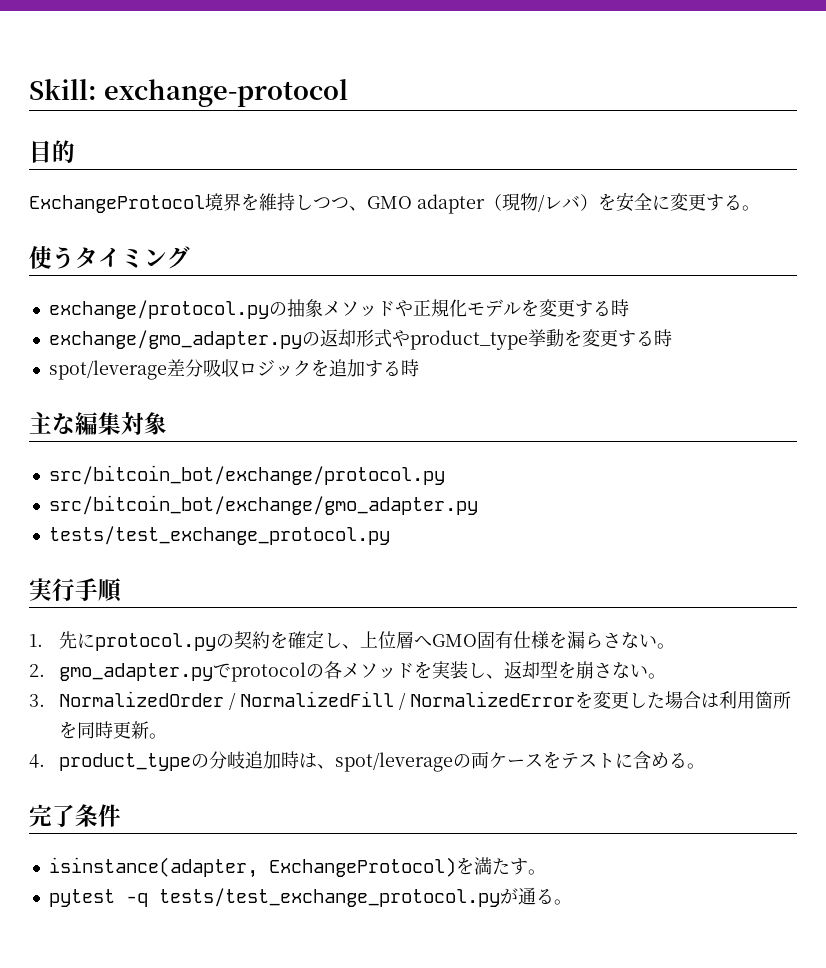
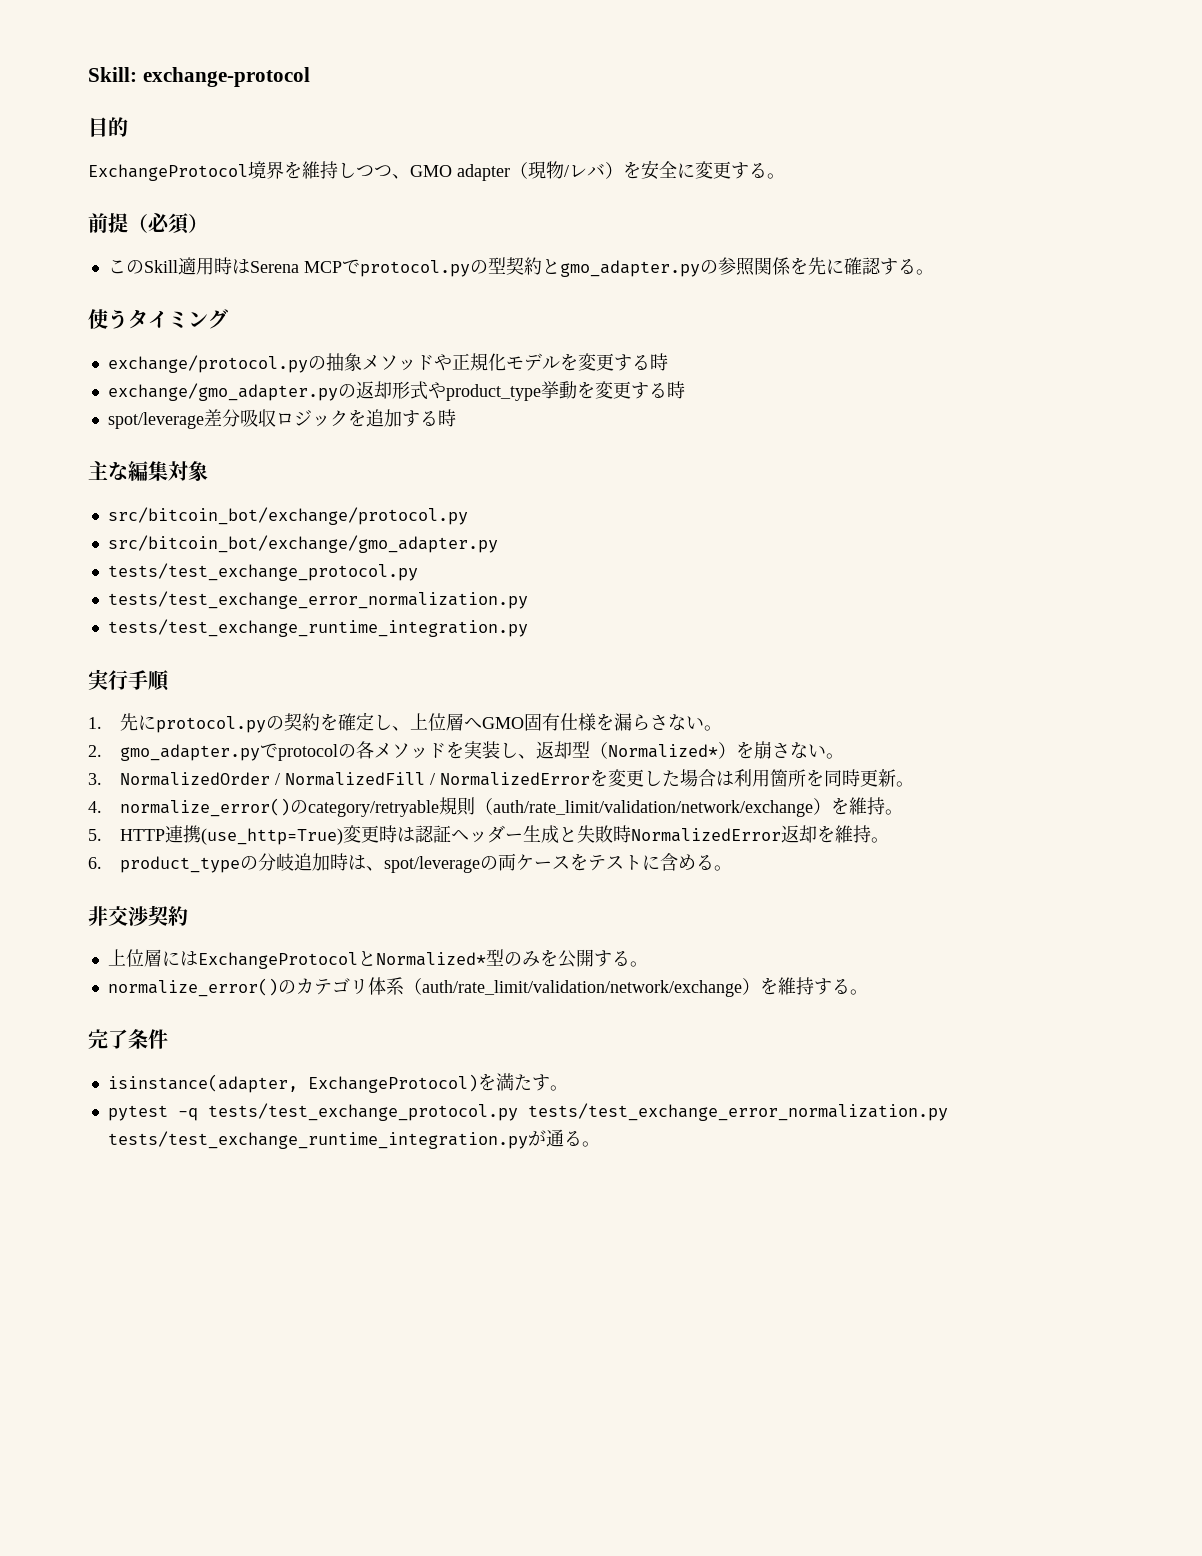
+ 前提（必須）
+ このSkill適用時はSerena MCPでprotocol.pyの型契約とgmo_adapter.pyの参照関係を先に確認する。
  src/bitcoin_bot/exchange/gmo_adapter.py
  tests/test_exchange_protocol.py
+ tests/test_exchange_error_normalization.py
+ tests/test_exchange_runtime_integration.py
- 2. gmo_adapter.pyでprotocolの各メソッドを実装し、返却型を崩さない。
+ 2. gmo_adapter.pyでprotocolの各メソッドを実装し、返却型（Normalized*）を崩さない。
- 4. product_typeの分岐追加時は、spot/leverageの両ケースをテストに含める。
+ 4. normalize_error()のcategory/retryable規則（auth/rate_limit/validation/network/exchange）を維持。
+ 5. HTTP連携(use_http=True)変更時は認証ヘッダー生成と失敗時NormalizedError返却を維持。
+ 6. product_typeの分岐追加時は、spot/leverageの両ケースをテストに含める。
+ 非交渉契約
+ 上位層にはExchangeProtocolとNormalized*型のみを公開する。
+ normalize_error()のカテゴリ体系（auth/rate_limit/validation/network/exchange）を維持する。
- pytest -q tests/test_exchange_protocol.pyが通る。
+ pytest -q tests/test_exchange_protocol.py tests/test_exchange_error_normalization.py tests/test_exchange_runtime_integration.pyが通る。

